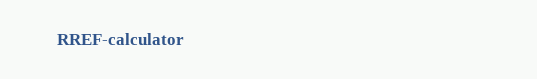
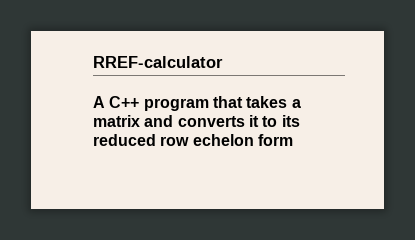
+ A C++ program that takes a matrix and converts it to its reduced row echelon form

